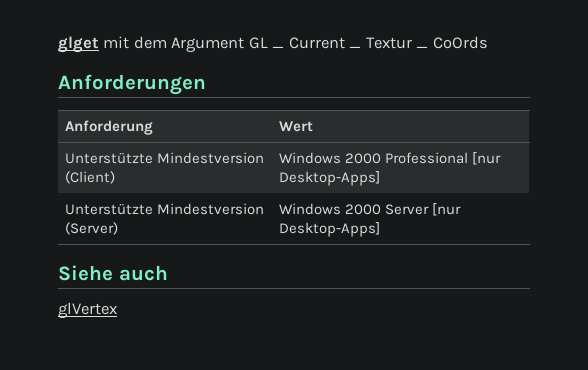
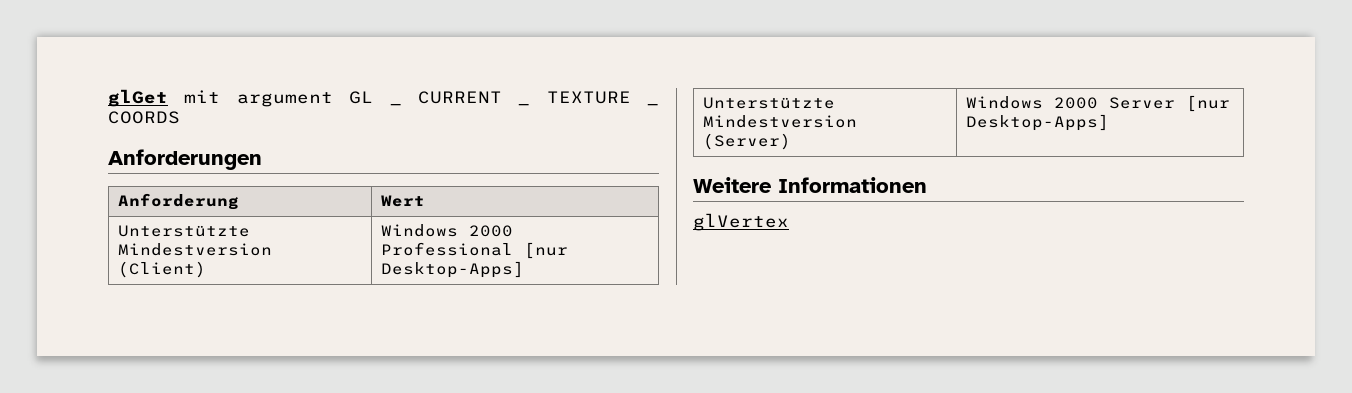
- glget mit dem Argument GL _ Current _ Textur _ CoOrds
+ glGet mit argument GL _ CURRENT _ TEXTURE _ COORDS
- Siehe auch
+ Weitere Informationen

